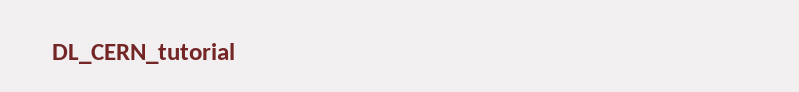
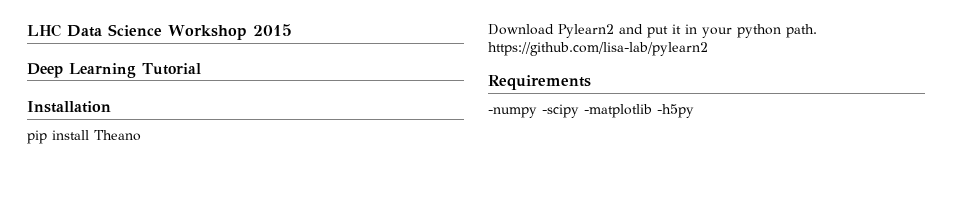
- DL_CERN_tutorial
+ LHC Data Science Workshop 2015
+ Deep Learning Tutorial
+ Installation
+ pip install Theano
+ Download Pylearn2 and put it in your python path. https://github.com/lisa-lab/pylearn2
+ Requirements
+ -numpy -scipy -matplotlib -h5py

